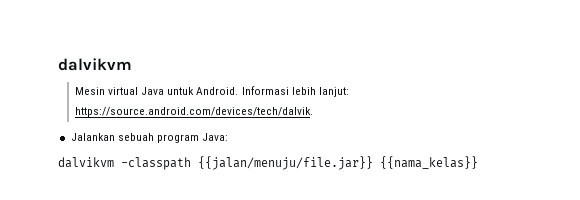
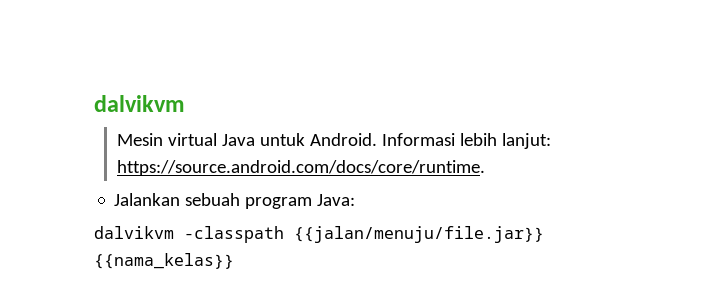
- Informasi lebih lanjut: https://source.android.com/devices/tech/dalvik.
+ Informasi lebih lanjut: https://source.android.com/docs/core/runtime.

